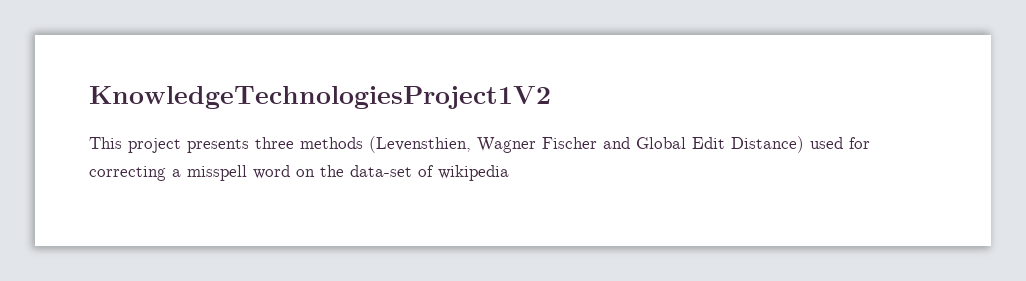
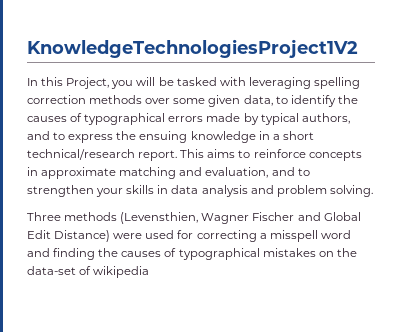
- This project presents three methods (Levensthien, Wagner Fischer and Global Edit Distance) used for correcting a misspell word on the data-set of wikipedia
+ In this Project, you will be tasked with leveraging spelling correction methods over some given data, to identify the causes of typographical errors made by typical authors, and to express the ensuing knowledge in a short technical/research report. This aims to reinforce concepts in approximate matching and evaluation, and to strengthen your skills in data analysis and problem solving.
+ Three methods (Levensthien, Wagner Fischer and Global Edit Distance) were used for correcting a misspell word and finding the causes of typographical mistakes on the data-set of wikipedia

